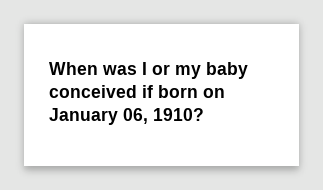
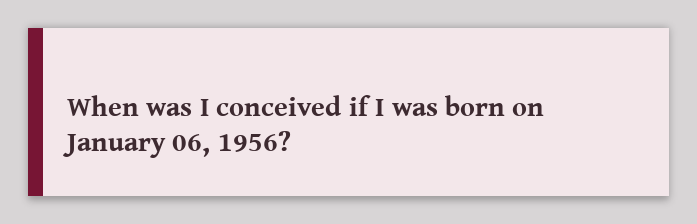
- When was I or my baby conceived if born on January 06, 1910?
+ When was I conceived if I was born on January 06, 1956?

